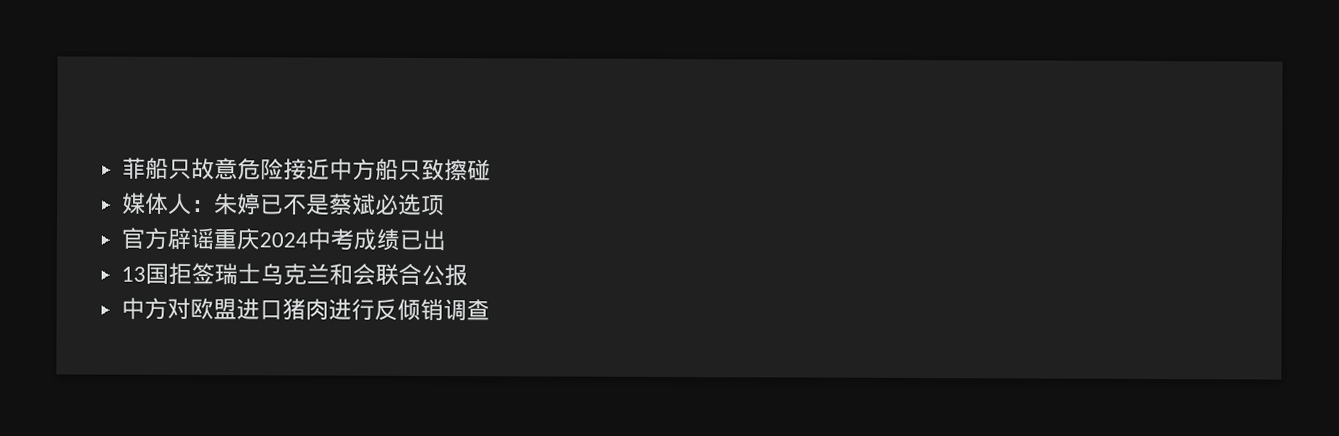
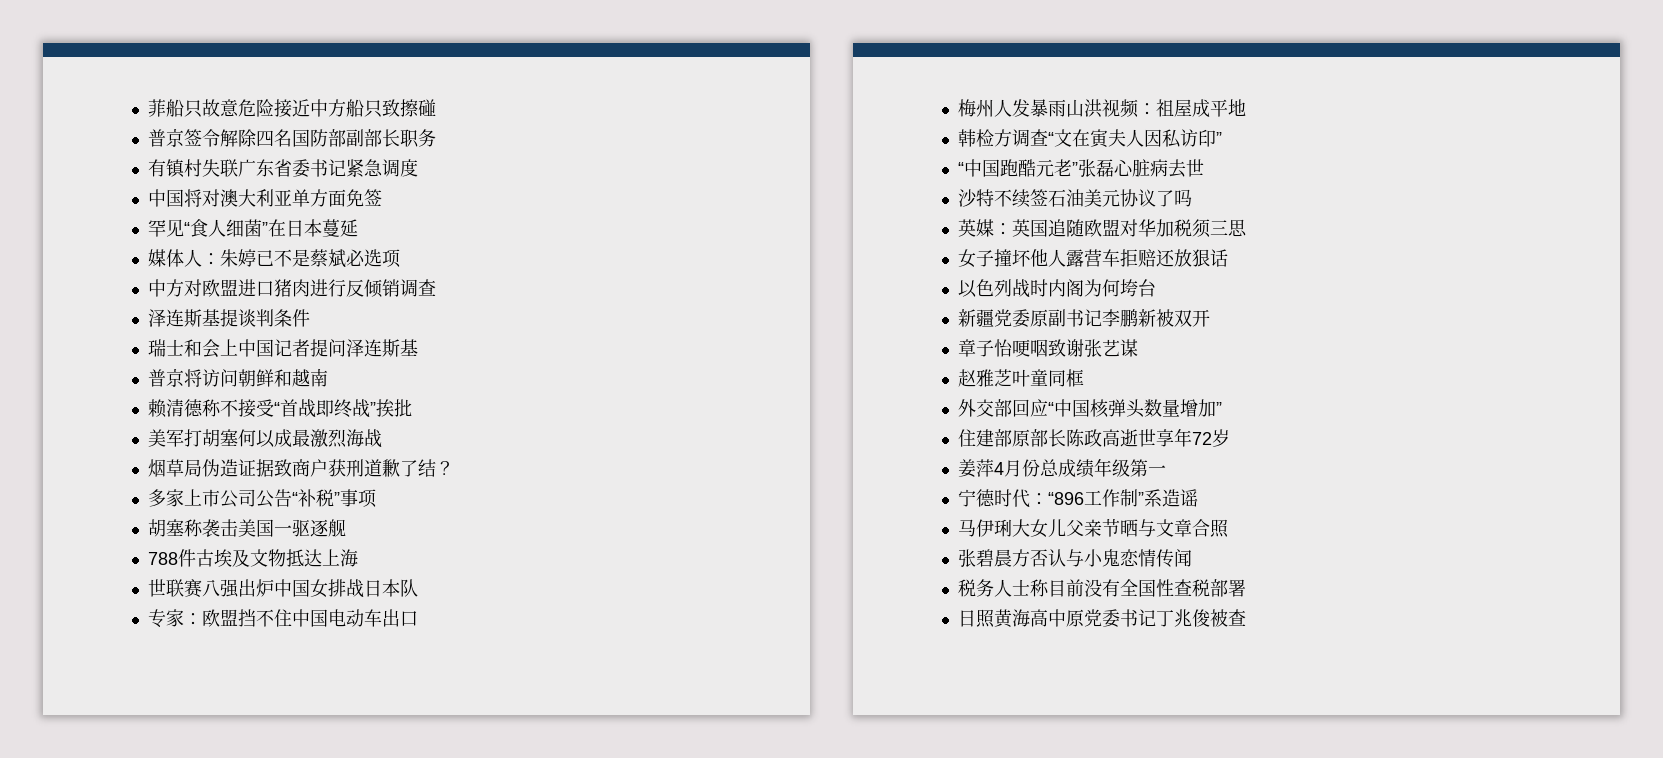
+ 普京签令解除四名国防部副部长职务
+ 有镇村失联广东省委书记紧急调度
+ 中国将对澳大利亚单方面免签
+ 罕见“食人细菌”在日本蔓延
- 官方辟谣重庆2024中考成绩已出
- 13国拒签瑞士乌克兰和会联合公报
+ 泽连斯基提谈判条件
+ 瑞士和会上中国记者提问泽连斯基
+ 普京将访问朝鲜和越南
+ 赖清德称不接受“首战即终战”挨批
+ 美军打胡塞何以成最激烈海战
+ 烟草局伪造证据致商户获刑道歉了结？
+ 多家上市公司公告“补税”事项
+ 胡塞称袭击美国一驱逐舰
+ 788件古埃及文物抵达上海
+ 世联赛八强出炉中国女排战日本队
+ 专家：欧盟挡不住中国电动车出口
+ 梅州人发暴雨山洪视频：祖屋成平地
+ 韩检方调查“文在寅夫人因私访印”
+ “中国跑酷元老”张磊心脏病去世
+ 沙特不续签石油美元协议了吗
+ 英媒：英国追随欧盟对华加税须三思
+ 女子撞坏他人露营车拒赔还放狠话
+ 以色列战时内阁为何垮台
+ 新疆党委原副书记李鹏新被双开
+ 章子怡哽咽致谢张艺谋
+ 赵雅芝叶童同框
+ 外交部回应“中国核弹头数量增加”
+ 住建部原部长陈政高逝世享年72岁
+ 姜萍4月份总成绩年级第一
+ 宁德时代：“896工作制”系造谣
+ 马伊琍大女儿父亲节晒与文章合照
+ 张碧晨方否认与小鬼恋情传闻
+ 税务人士称目前没有全国性查税部署
+ 日照黄海高中原党委书记丁兆俊被查

